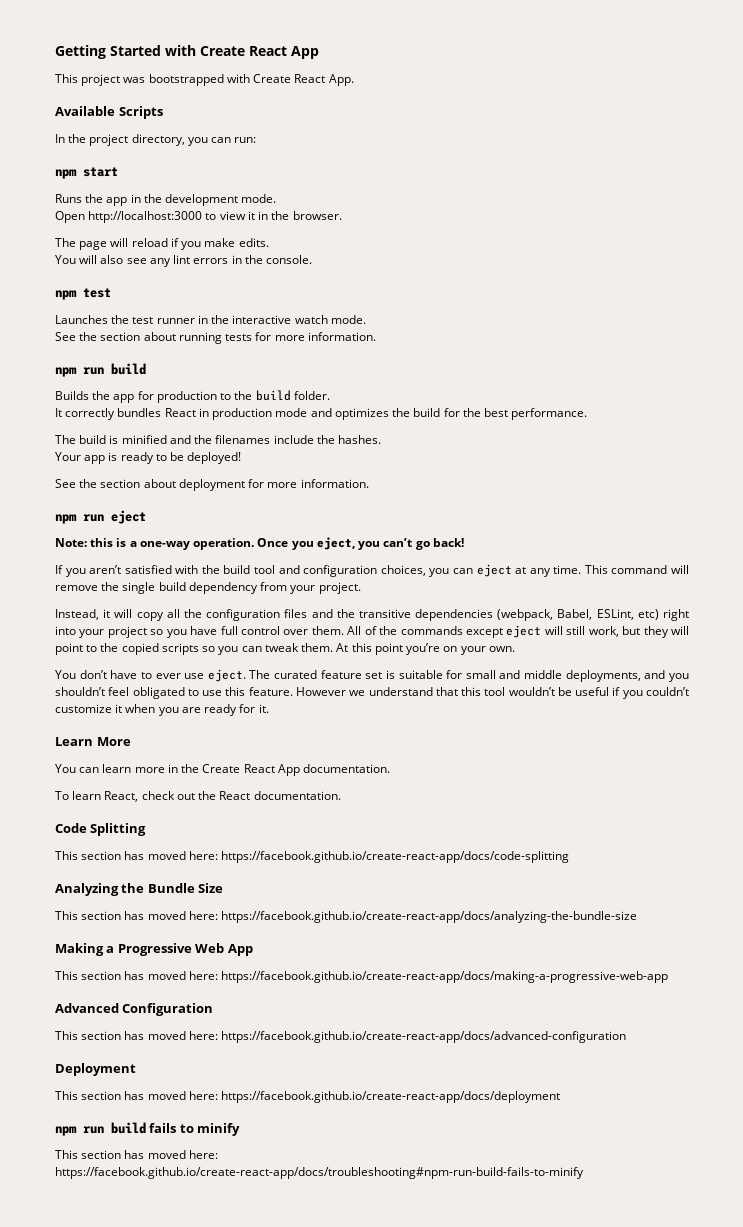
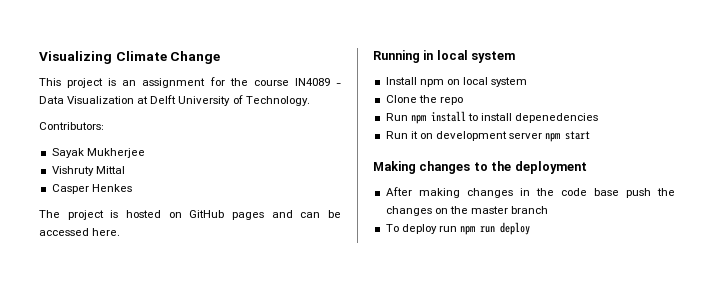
- Getting Started with Create React App
- This project was bootstrapped with Create React App.
- Available Scripts
- In the project directory, you can run:
- npm start
- Runs the app in the development mode.
- Open http://localhost:3000 to view it in the browser.
- The page will reload if you make edits.
- You will also see any lint errors in the console.
- npm test
- Launches the test runner in the interactive watch mode.
- See the section about running tests for more information.
- npm run build
- Builds the app for production to the build folder.
- It correctly bundles React in production mode and optimizes the build for the best performance.
- The build is minified and the filenames include the hashes.
- Your app is ready to be deployed!
- See the section about deployment for more information.
- npm run eject
- Note: this is a one-way operation. Once you eject, you can’t go back!
- If you aren’t satisfied with the build tool and configuration choices, you can eject at any time. This command will remove the single build dependency from your project.
- Instead, it will copy all the configuration files and the transitive dependencies (webpack, Babel, ESLint, etc) right into your project so you have full control over them. All of the commands except eject will still work, but they will point to the copied scripts so you can tweak them. At this point you’re on your own.
- You don’t have to ever use eject. The curated feature set is suitable for small and middle deployments, and you shouldn’t feel obligated to use this feature. However we understand that this tool wouldn’t be useful if you couldn’t customize it when you are ready for it.
- Learn More
- You can learn more in the Create React App documentation.
- To learn React, check out the React documentation.
- Code Splitting
- This section has moved here: https://facebook.github.io/create-react-app/docs/code-splitting
- Analyzing the Bundle Size
- This section has moved here: https://facebook.github.io/create-react-app/docs/analyzing-the-bundle-size
- Making a Progressive Web App
- This section has moved here: https://facebook.github.io/create-react-app/docs/making-a-progressive-web-app
- Advanced Configuration
- This section has moved here: https://facebook.github.io/create-react-app/docs/advanced-configuration
- Deployment
- This section has moved here: https://facebook.github.io/create-react-app/docs/deployment
- npm run build fails to minify
- This section has moved here: https://facebook.github.io/create-react-app/docs/troubleshooting#npm-run-build-fails-to-minify
+ Visualizing Climate Change
+ This project is an assignment for the course IN4089 - Data Visualization at Delft University of Technology.
+ Contributors:
+ Sayak Mukherjee
+ Vishruty Mittal
+ Casper Henkes
+ The project is hosted on GitHub pages and can be accessed here.
+ Running in local system
+ Install npm on local system
+ Clone the repo
+ Run npm install to install depenedencies
+ Run it on development server npm start
+ Making changes to the deployment
+ After making changes in the code base push the changes on the master branch
+ To deploy run npm run deploy

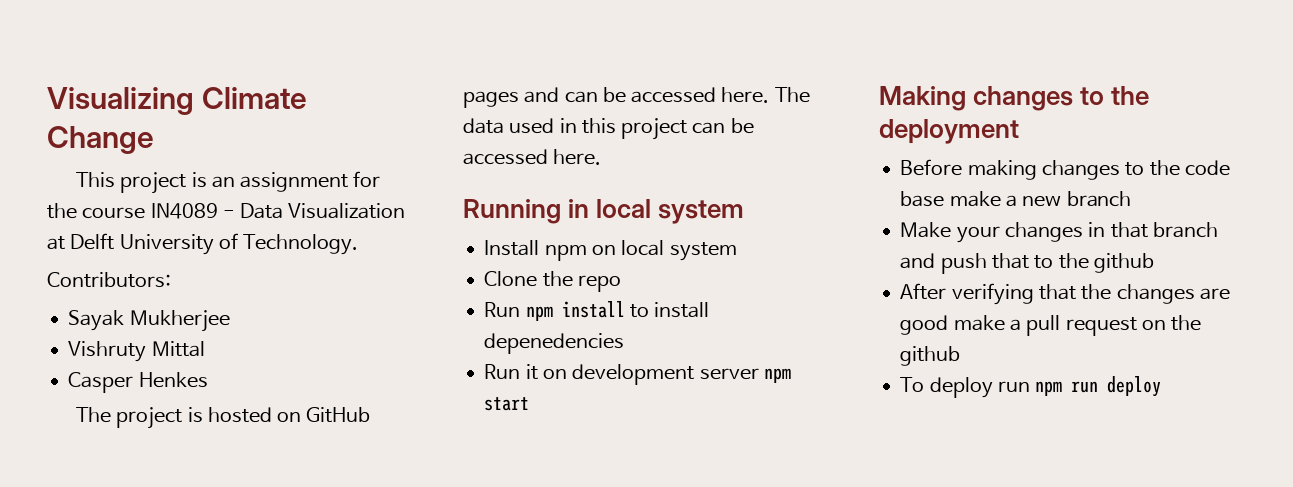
+ The data used in this project can be accessed here.
- After making changes in the code base push the changes on the master branch
+ Before making changes to the code base make a new branch
+ Make your changes in that branch and push that to the github
+ After verifying that the changes are good make a pull request on the github

